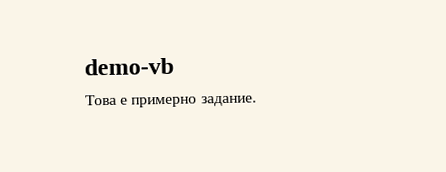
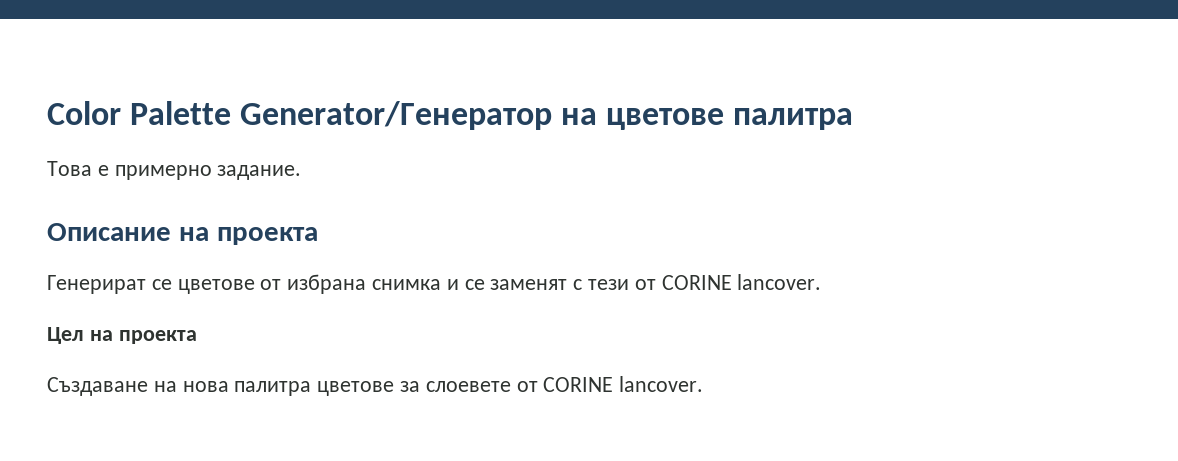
- demo-vb
+ Color Palette Generator/Генератор на цветове палитра
  Това е примерно задание.
+ Описание на проекта
+ Генерират се цветове от избрана снимка и се заменят с тези от CORINE lancover.
+ Цел на проекта
+ Създаване на нова палитра цветове за слоевете от CORINE lancover.

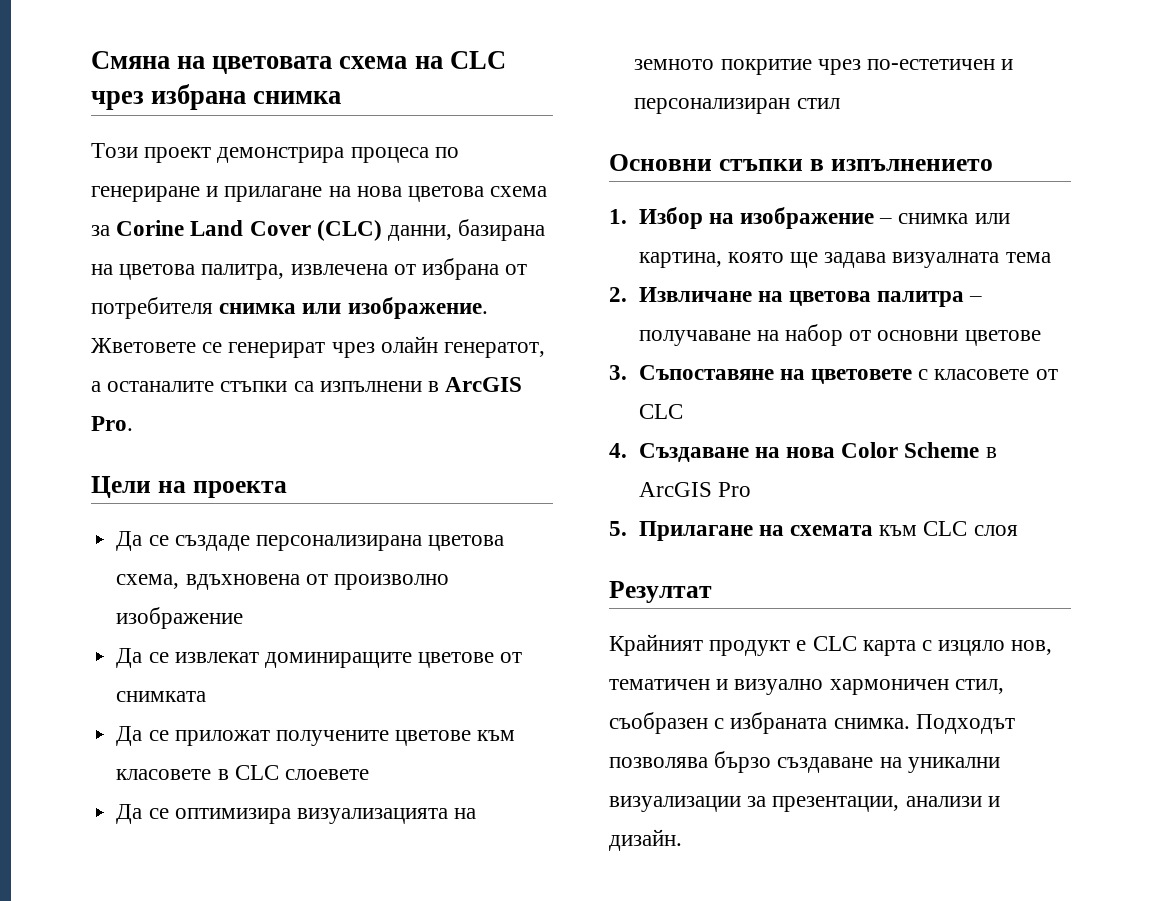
- Color Palette Generator/Генератор на цветове палитра
- Това е примерно задание.
- Описание на проекта
- Генерират се цветове от избрана снимка и се заменят с тези от CORINE lancover.
- Цел на проекта
- Създаване на нова палитра цветове за слоевете от CORINE lancover.
+ Смяна на цветовата схема на CLC чрез избрана снимка
+ Този проект демонстрира процеса по генериране и прилагане на нова цветова схема за Corine Land Cover (CLC) данни, базирана на цветова палитра, извлечена от избрана от потребителя снимка или изображение. Жветовете се генерират чрез олайн генератот, а останалите стъпки са изпълнени в ArcGIS Pro.
+ Цели на проекта
+ Да се създаде персонализирана цветова схема, вдъхновена от произволно изображение
+ Да се извлекат доминиращите цветове от снимката
+ Да се приложат получените цветове към класовете в CLC слоевете
+ Да се оптимизира визуализацията на земното покритие чрез по-естетичен и персонализиран стил
+ Основни стъпки в изпълнението
+ 1. Избор на изображение – снимка или картина, която ще задава визуалната тема
+ 2. Извличане на цветова палитра – получаване на набор от основни цветове
+ 3. Съпоставяне на цветовете с класовете от CLC
+ 4. Създаване на нова Color Scheme в ArcGIS Pro
+ 5. Прилагане на схемата към CLC слоя
+ Резултат
+ Крайният продукт е CLC карта с изцяло нов, тематичен и визуално хармоничен стил, съобразен с избраната снимка. Подходът позволява бързо създаване на уникални визуализации за презентации, анализи и дизайн.

